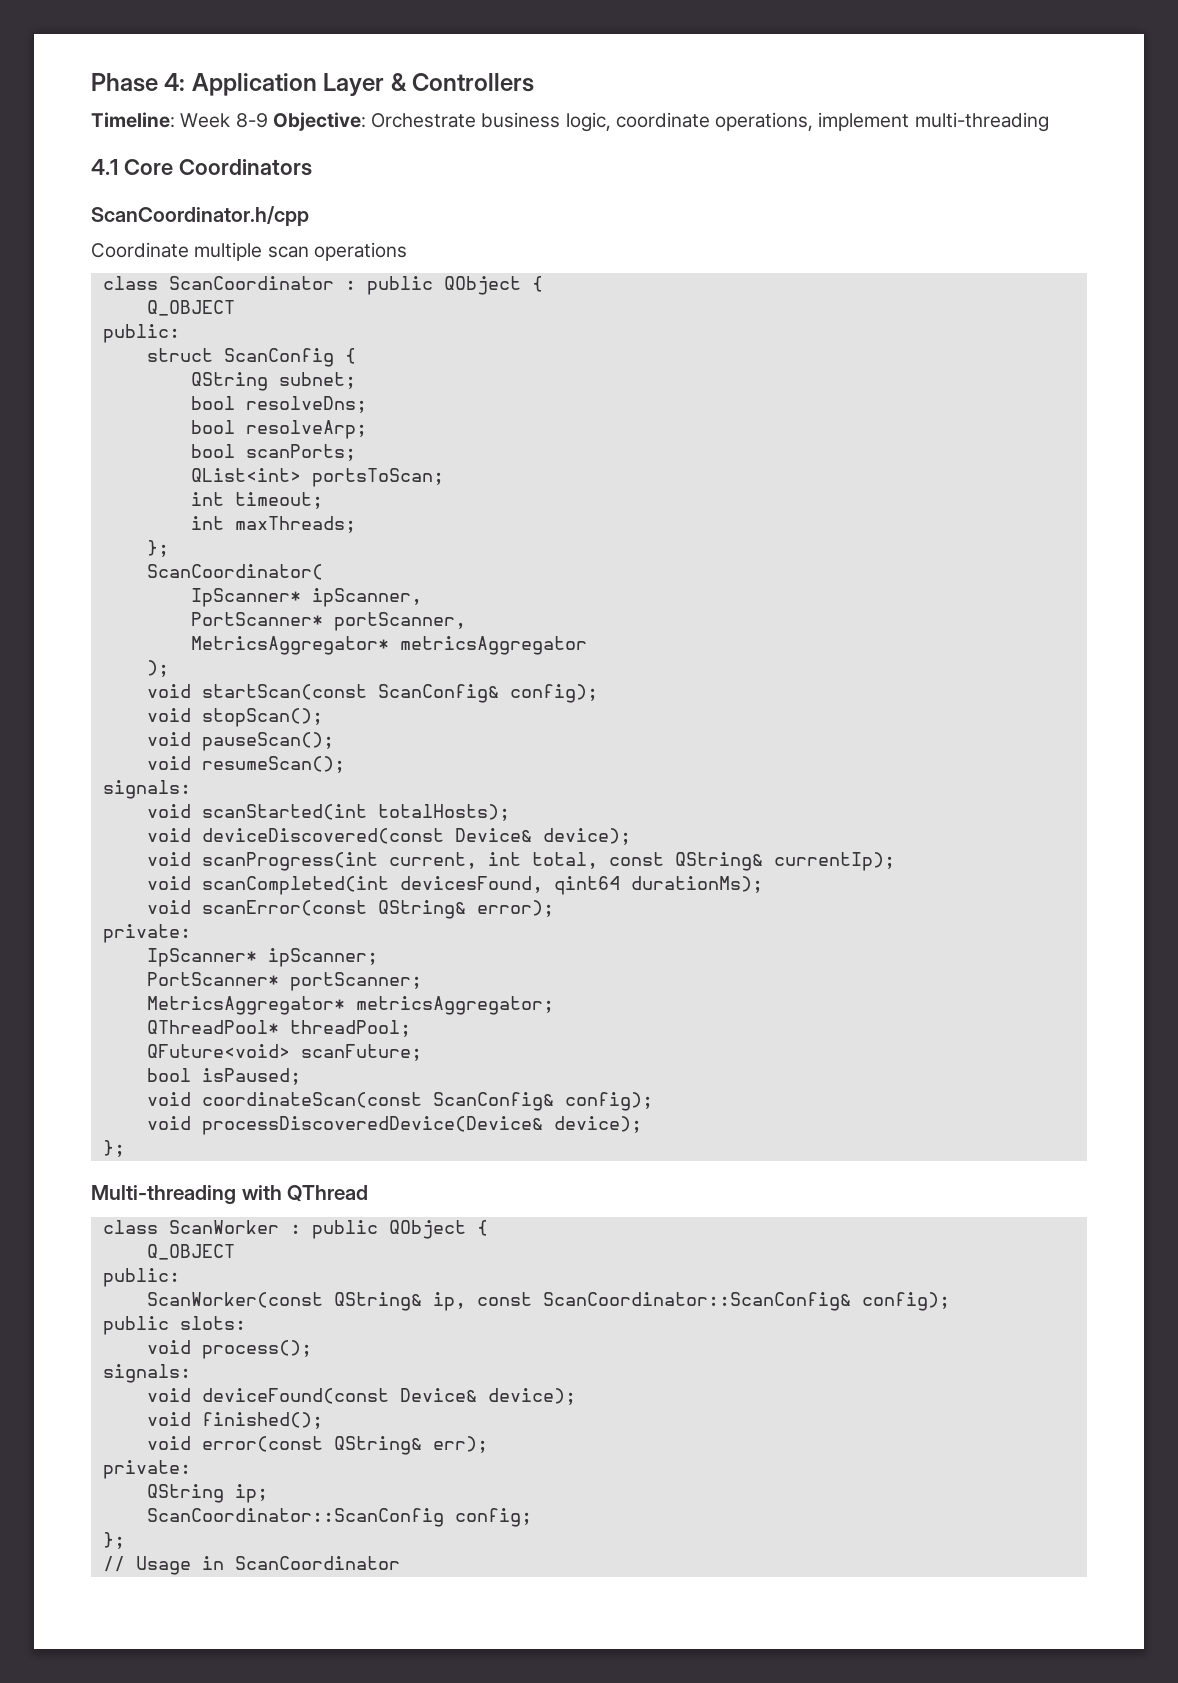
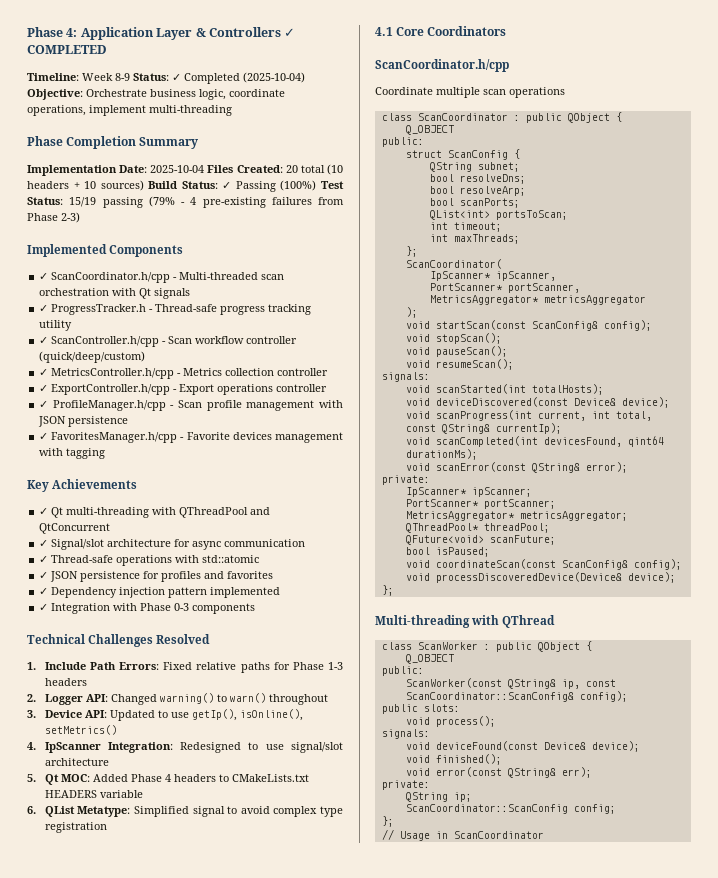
- Phase 4: Application Layer & Controllers
+ Phase 4: Application Layer & Controllers ✓ COMPLETED
- Timeline: Week 8-9 Objective: Orchestrate business logic, coordinate operations, implement multi-threading
+ Timeline: Week 8-9 Status: ✓ Completed (2025-10-04) Objective: Orchestrate business logic, coordinate operations, implement multi-threading
+ Phase Completion Summary
+ Implementation Date: 2025-10-04 Files Created: 20 total (10 headers + 10 sources) Build Status: ✓ Passing (100%) Test Status: 15/19 passing (79% - 4 pre-existing failures from Phase 2-3)
+ Implemented Components
+ ✓ ScanCoordinator.h/cpp - Multi-threaded scan orchestration with Qt signals
+ ✓ ProgressTracker.h - Thread-safe progress tracking utility
+ ✓ ScanController.h/cpp - Scan workflow controller (quick/deep/custom)
+ ✓ MetricsController.h/cpp - Metrics collection controller
+ ✓ ExportController.h/cpp - Export operations controller
+ ✓ ProfileManager.h/cpp - Scan profile management with JSON persistence
+ ✓ FavoritesManager.h/cpp - Favorite devices management with tagging
+ Key Achievements
+ ✓ Qt multi-threading with QThreadPool and QtConcurrent
+ ✓ Signal/slot architecture for async communication
+ ✓ Thread-safe operations with std::atomic
+ ✓ JSON persistence for profiles and favorites
+ ✓ Dependency injection pattern implemented
+ ✓ Integration with Phase 0-3 components
+ Technical Challenges Resolved
+ 1. Include Path Errors: Fixed relative paths for Phase 1-3 headers
+ 2. Logger API: Changed warning() to warn() throughout
+ 3. Device API: Updated to use getIp(), isOnline(), setMetrics()
+ 4. IpScanner Integration: Redesigned to use signal/slot architecture
+ 5. Qt MOC: Added Phase 4 headers to CMakeLists.txt HEADERS variable
+ 6. QList Metatype: Simplified signal to avoid complex type registration

